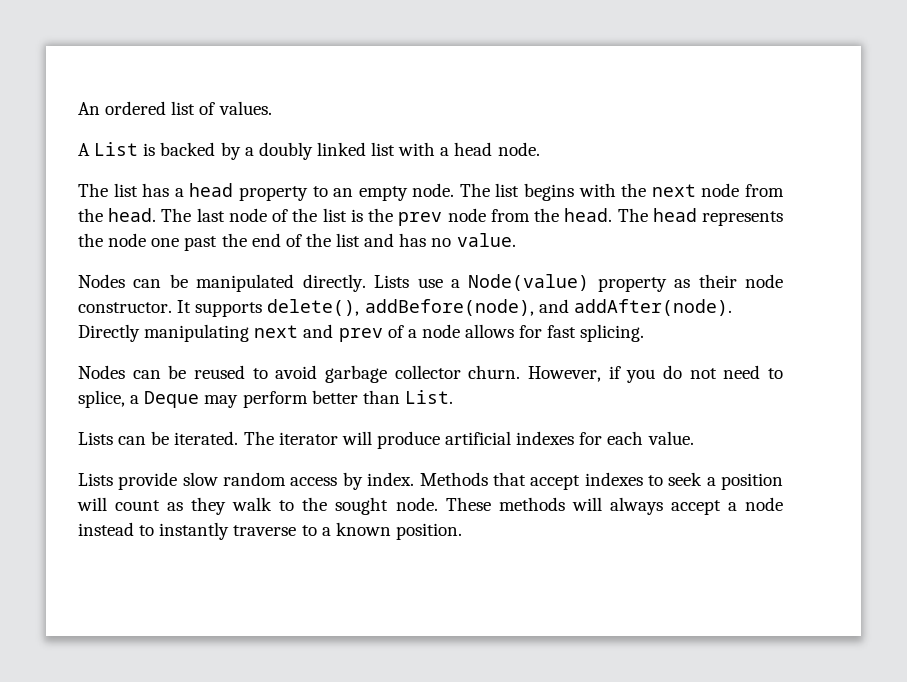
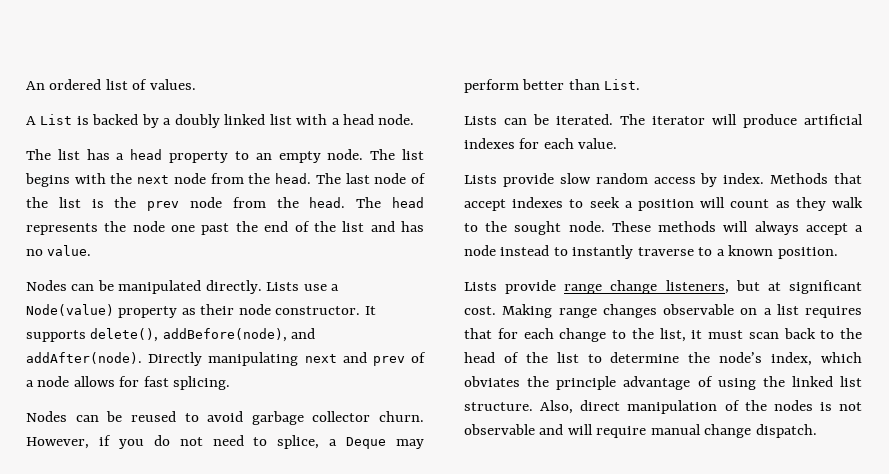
+ Lists provide range change listeners, but at significant cost. Making range changes observable on a list requires that for each change to the list, it must scan back to the head of the list to determine the node’s index, which obviates the principle advantage of using the linked list structure. Also, direct manipulation of the nodes is not observable and will require manual change dispatch.

